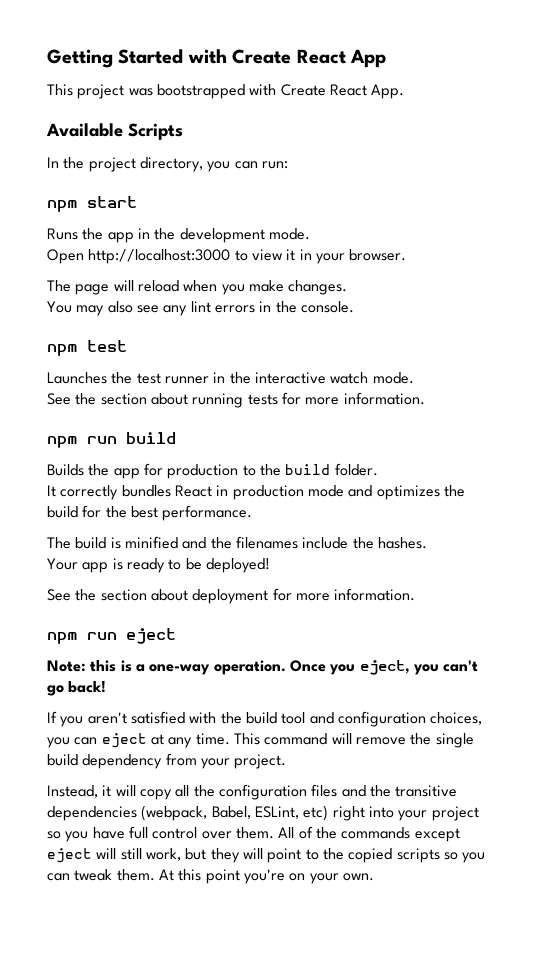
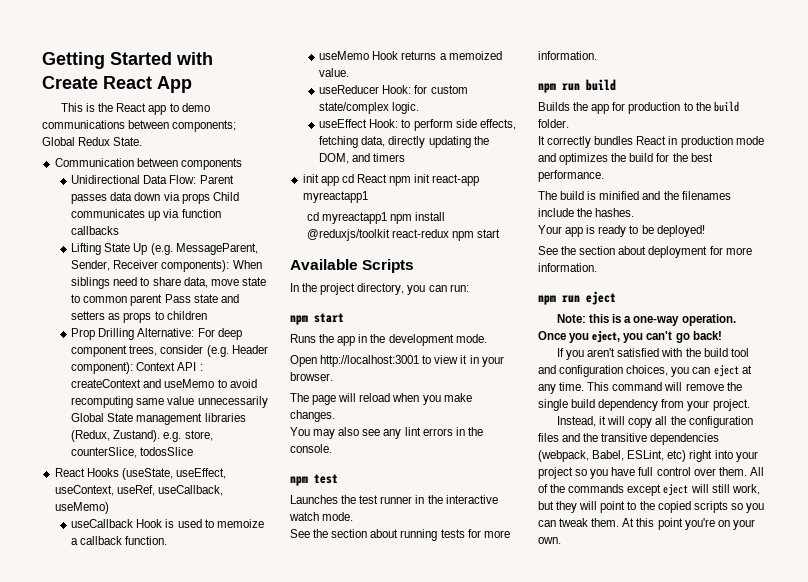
- This project was bootstrapped with Create React App.
+ This is the React app to demo communications between components; Global Redux State.
+ Communication between components
+ Unidirectional Data Flow: Parent passes data down via props Child communicates up via function callbacks
+ Lifting State Up (e.g. MessageParent, Sender, Receiver components): When siblings need to share data, move state to common parent Pass state and setters as props to children
+ Prop Drilling Alternative: For deep component trees, consider (e.g. Header component): Context API : createContext and useMemo to avoid recomputing same value unnecessarily Global State management libraries (Redux, Zustand). e.g. store, counterSlice, todosSlice
+ React Hooks (useState, useEffect, useContext, useRef, useCallback, useMemo)
+ useCallback Hook is used to memoize a callback function.
+ useMemo Hook returns a memoized value.
+ useReducer Hook: for custom state/complex logic.
+ useEffect Hook: to perform side effects, fetching data, directly updating the DOM, and timers
+ init app cd React npm init react-app myreactapp1
+ cd myreactapp1 npm install @reduxjs/toolkit react-redux npm start
- Open http://localhost:3000 to view it in your browser.
+ Open http://localhost:3001 to view it in your browser.

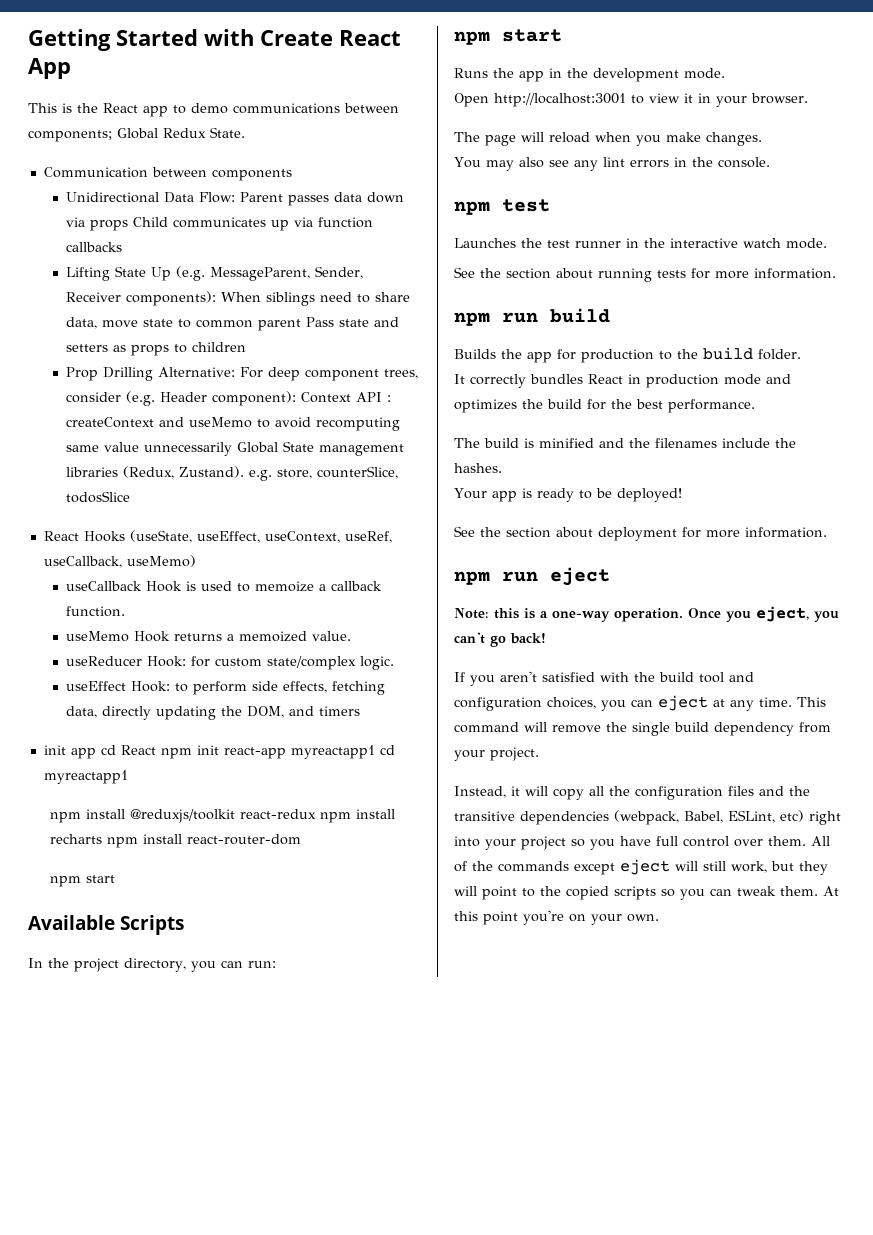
- init app cd React npm init react-app myreactapp1
- cd myreactapp1 npm install @reduxjs/toolkit react-redux npm start
+ init app cd React npm init react-app myreactapp1 cd myreactapp1
+ npm install @reduxjs/toolkit react-redux npm install recharts npm install react-router-dom
+ npm start

